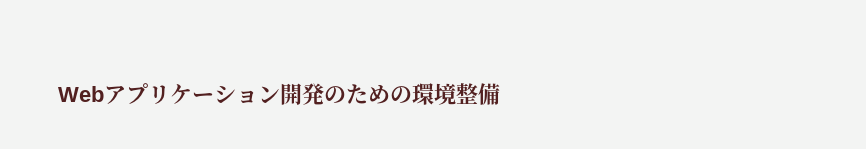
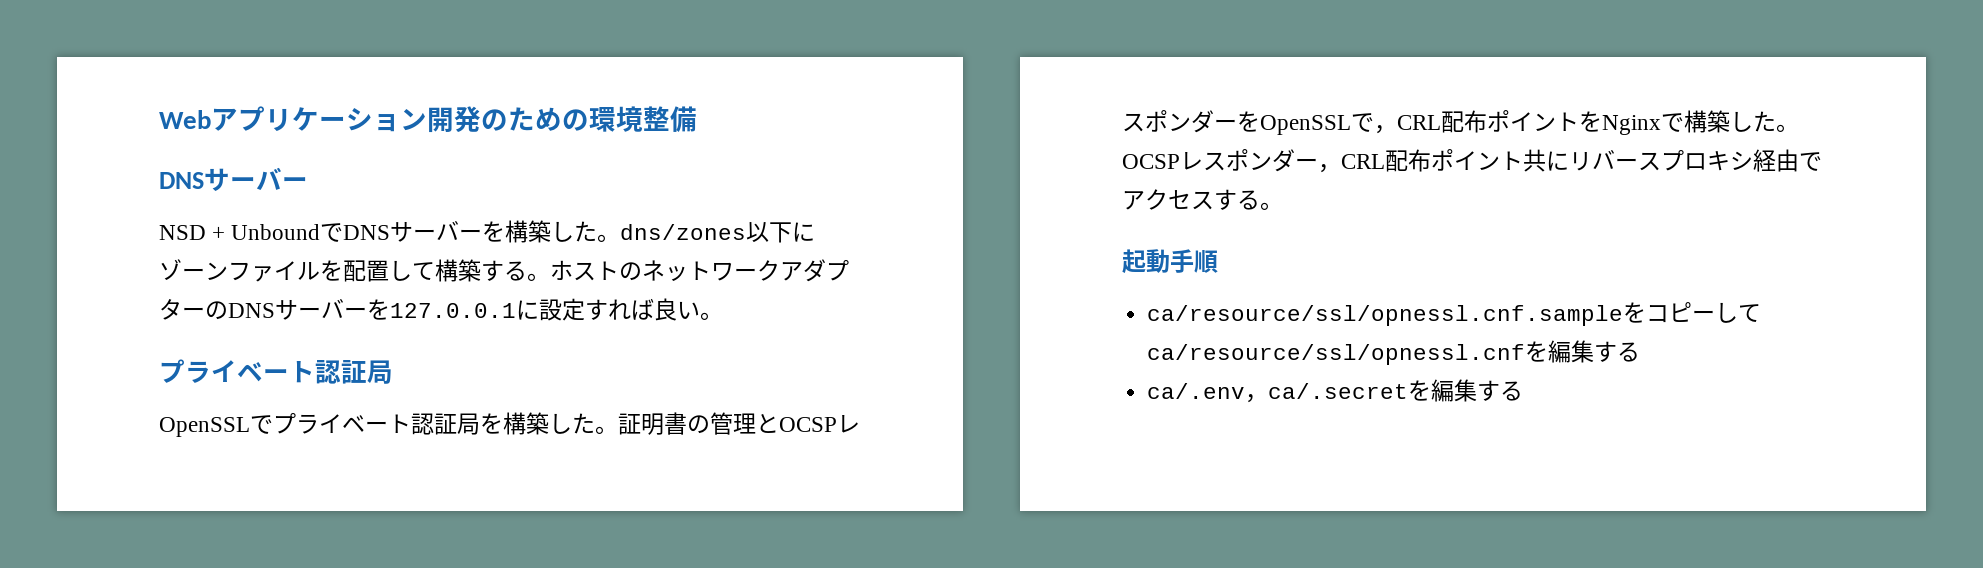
  Webアプリケーション開発のための環境整備
+ DNSサーバー
+ NSD + UnboundでDNSサーバーを構築した。dns/zones以下にゾーンファイルを配置して構築する。ホストのネットワークアダプターのDNSサーバーを127.0.0.1に設定すれば良い。
+ プライベート認証局
+ OpenSSLでプライベート認証局を構築した。証明書の管理とOCSPレスポンダーをOpenSSLで，CRL配布ポイントをNginxで構築した。OCSPレスポンダー，CRL配布ポイント共にリバースプロキシ経由でアクセスする。
+ 起動手順
+ ca/resource/ssl/opnessl.cnf.sampleをコピーしてca/resource/ssl/opnessl.cnfを編集する
+ ca/.env，ca/.secretを編集する

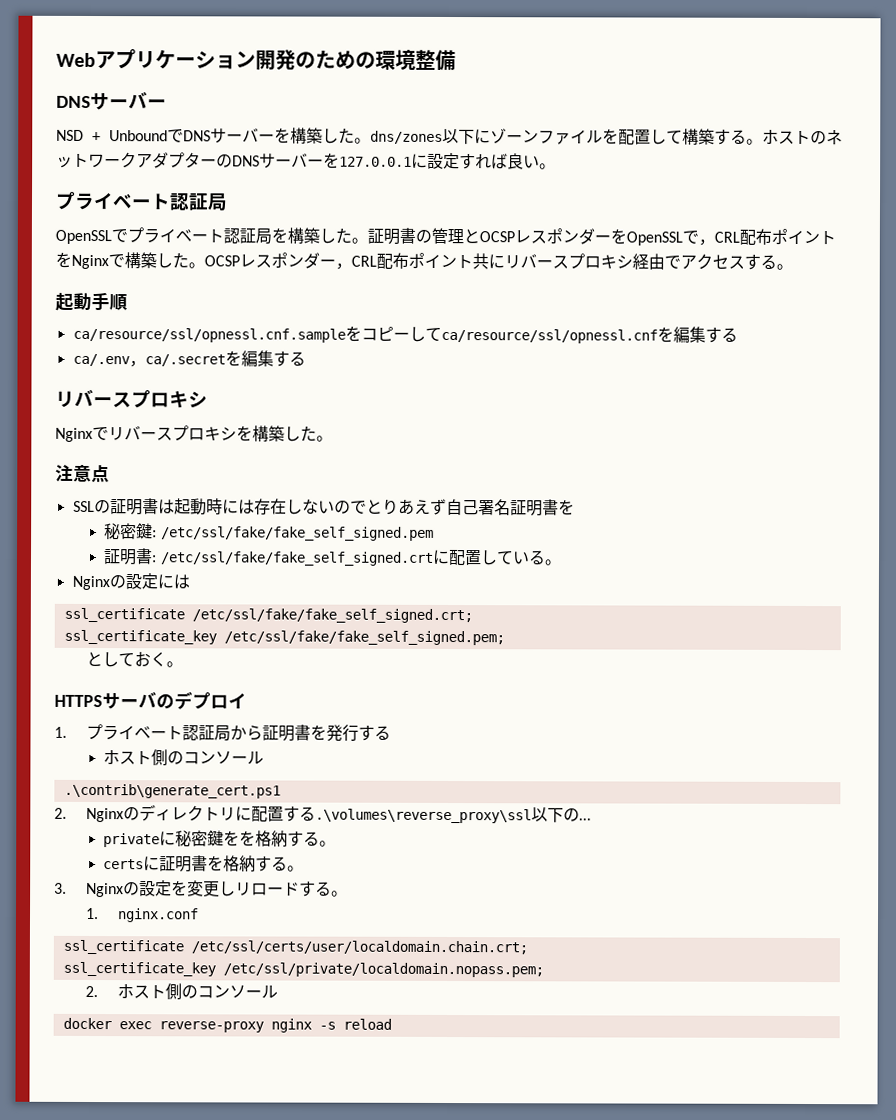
  ca/.env，ca/.secretを編集する
+ リバースプロキシ
+ Nginxでリバースプロキシを構築した。
+ 注意点
+ SSLの証明書は起動時には存在しないのでとりあえず自己署名証明書を
+ 秘密鍵: /etc/ssl/fake/fake_self_signed.pem
+ 証明書: /etc/ssl/fake/fake_self_signed.crtに配置している。
+ Nginxの設定には
+ ssl_certificate /etc/ssl/fake/fake_self_signed.crt;
+ ssl_certificate_key /etc/ssl/fake/fake_self_signed.pem;
+ としておく。
+ HTTPSサーバのデプロイ
+ 1.プライベート認証局から証明書を発行する
+ ホスト側のコンソール
+ .\contrib\generate_cert.ps1
+ 2. Nginxのディレクトリに配置する.\volumes\reverse_proxy\ssl以下の…
+ privateに秘密鍵をを格納する。
+ certsに証明書を格納する。
+ 3. Nginxの設定を変更しリロードする。
+ 1. nginx.conf
+ ssl_certificate /etc/ssl/certs/user/localdomain.chain.crt;
+ ssl_certificate_key /etc/ssl/private/localdomain.nopass.pem;
+ 2.ホスト側のコンソール
+ docker exec reverse-proxy nginx -s reload

